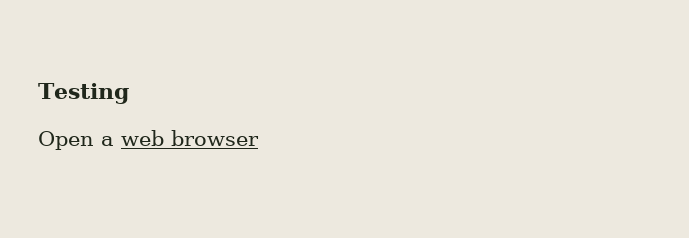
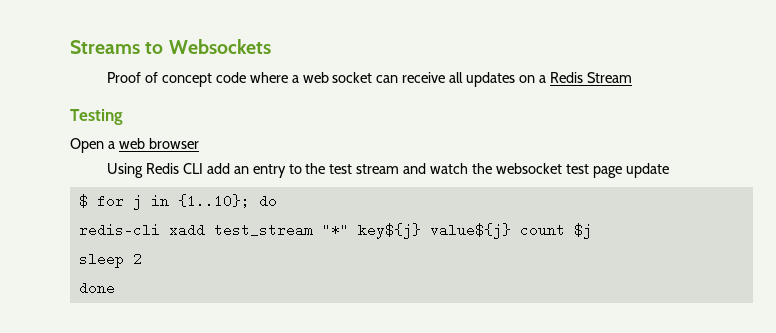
+ Streams to Websockets
+ Proof of concept code where a web socket can receive all updates on a Redis Stream
+ Using Redis CLI add an entry to the test stream and watch the websocket test page update
+ $ for j in {1..10}; do
+ redis-cli xadd test_stream "*" key${j} value${j} count $j
+ sleep 2
+ done

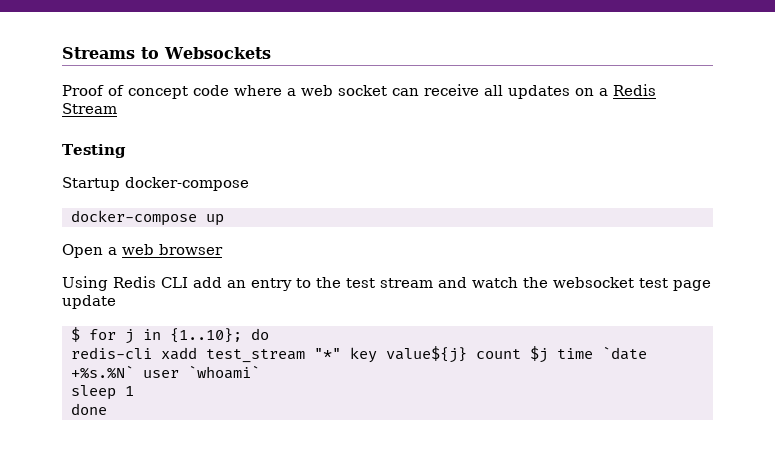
+ Startup docker-compose
+ docker-compose up
- redis-cli xadd test_stream "*" key${j} value${j} count $j
+ redis-cli xadd test_stream "*" key value${j} count $j time `date +%s.%N` user `whoami`
- sleep 2
+ sleep 1

